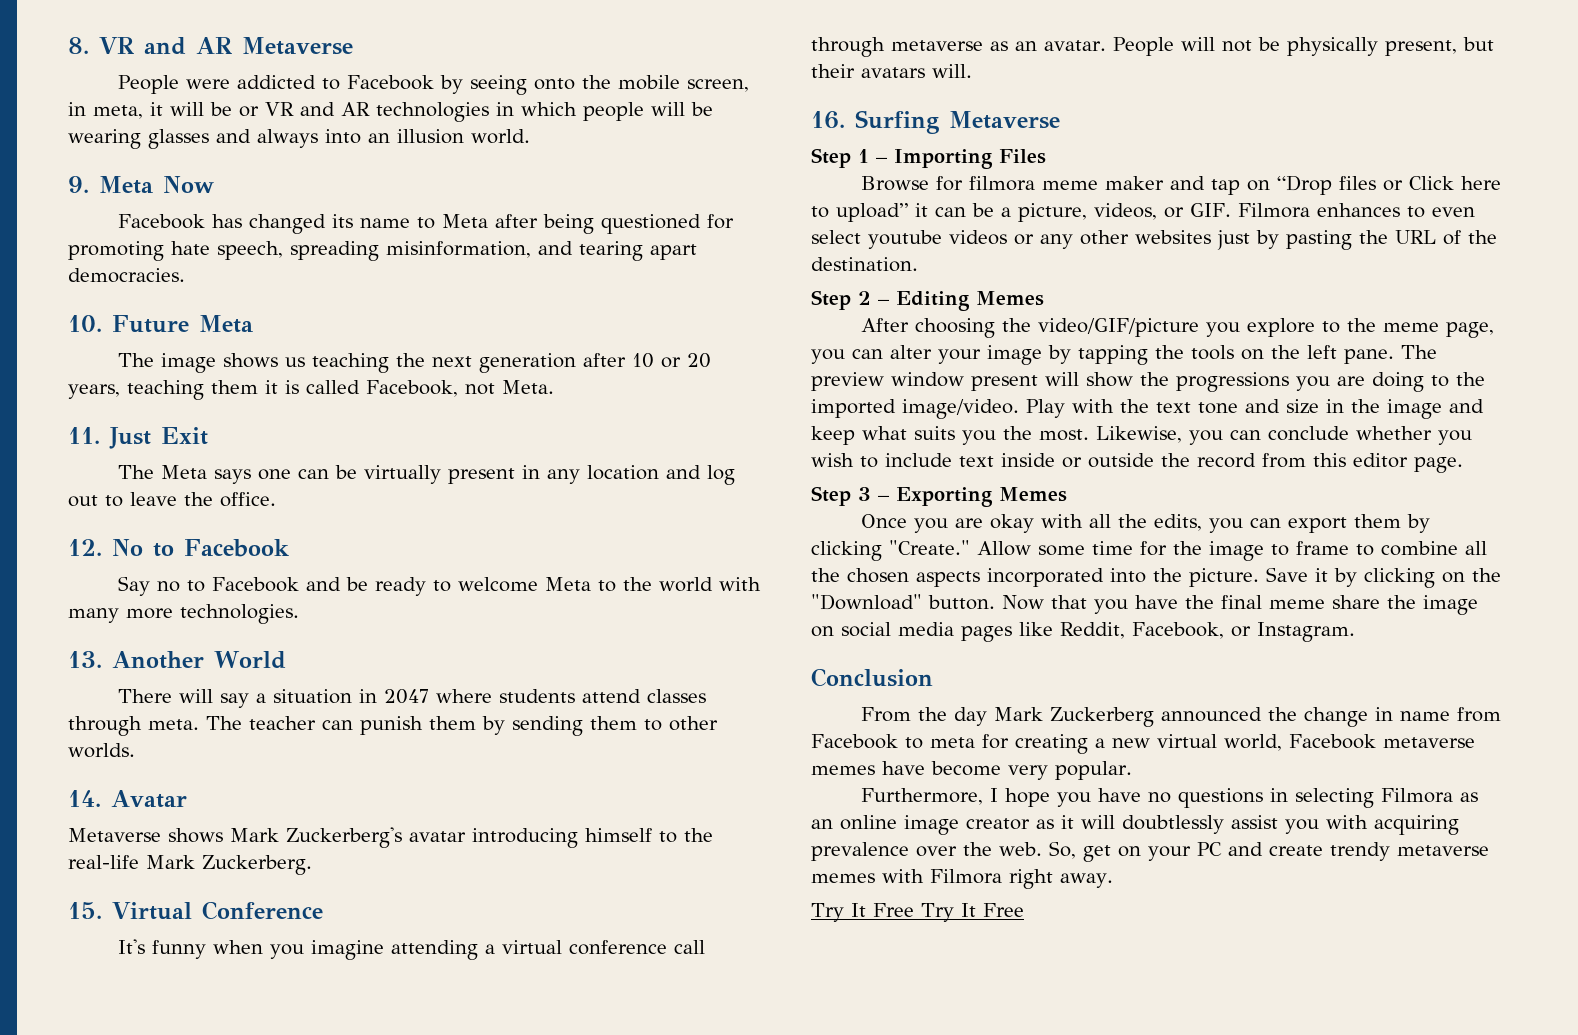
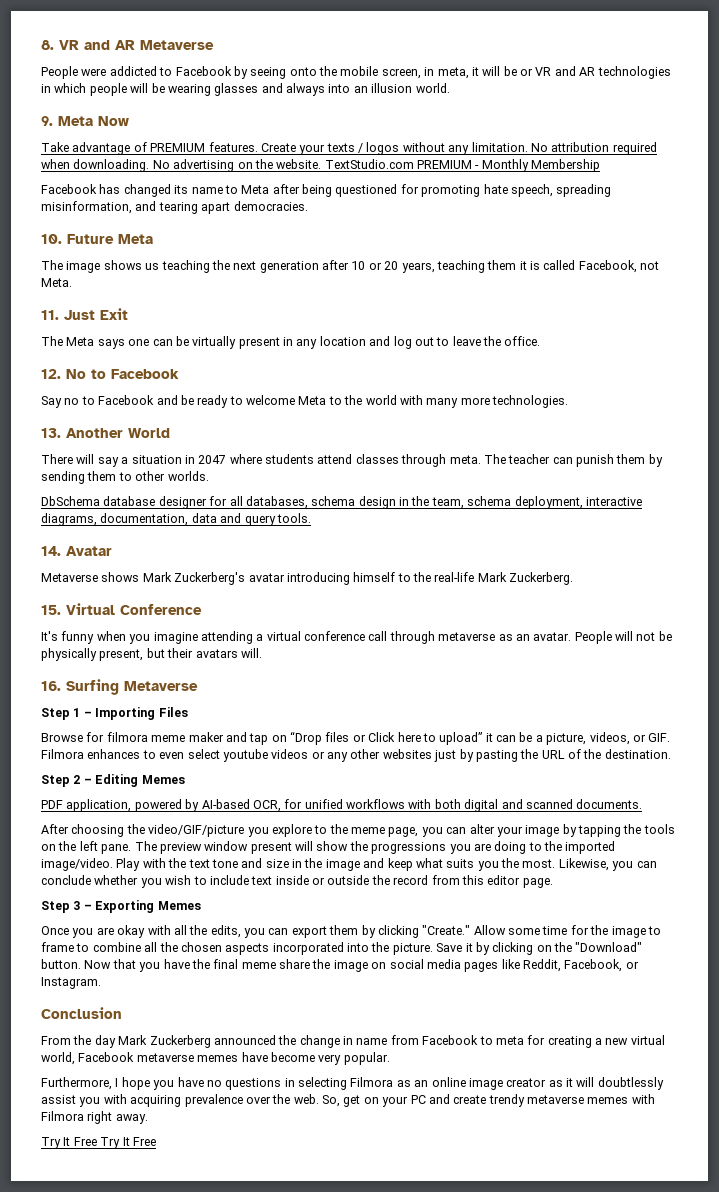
+ Take advantage of PREMIUM features. Create your texts / logos without any limitation. No attribution required when downloading. No advertising on the website. TextStudio.com PREMIUM - Monthly Membership
+ DbSchema database designer for all databases, schema design in the team, schema deployment, interactive diagrams, documentation, data and query tools.
+ PDF application, powered by AI-based OCR, for unified workflows with both digital and scanned documents.

